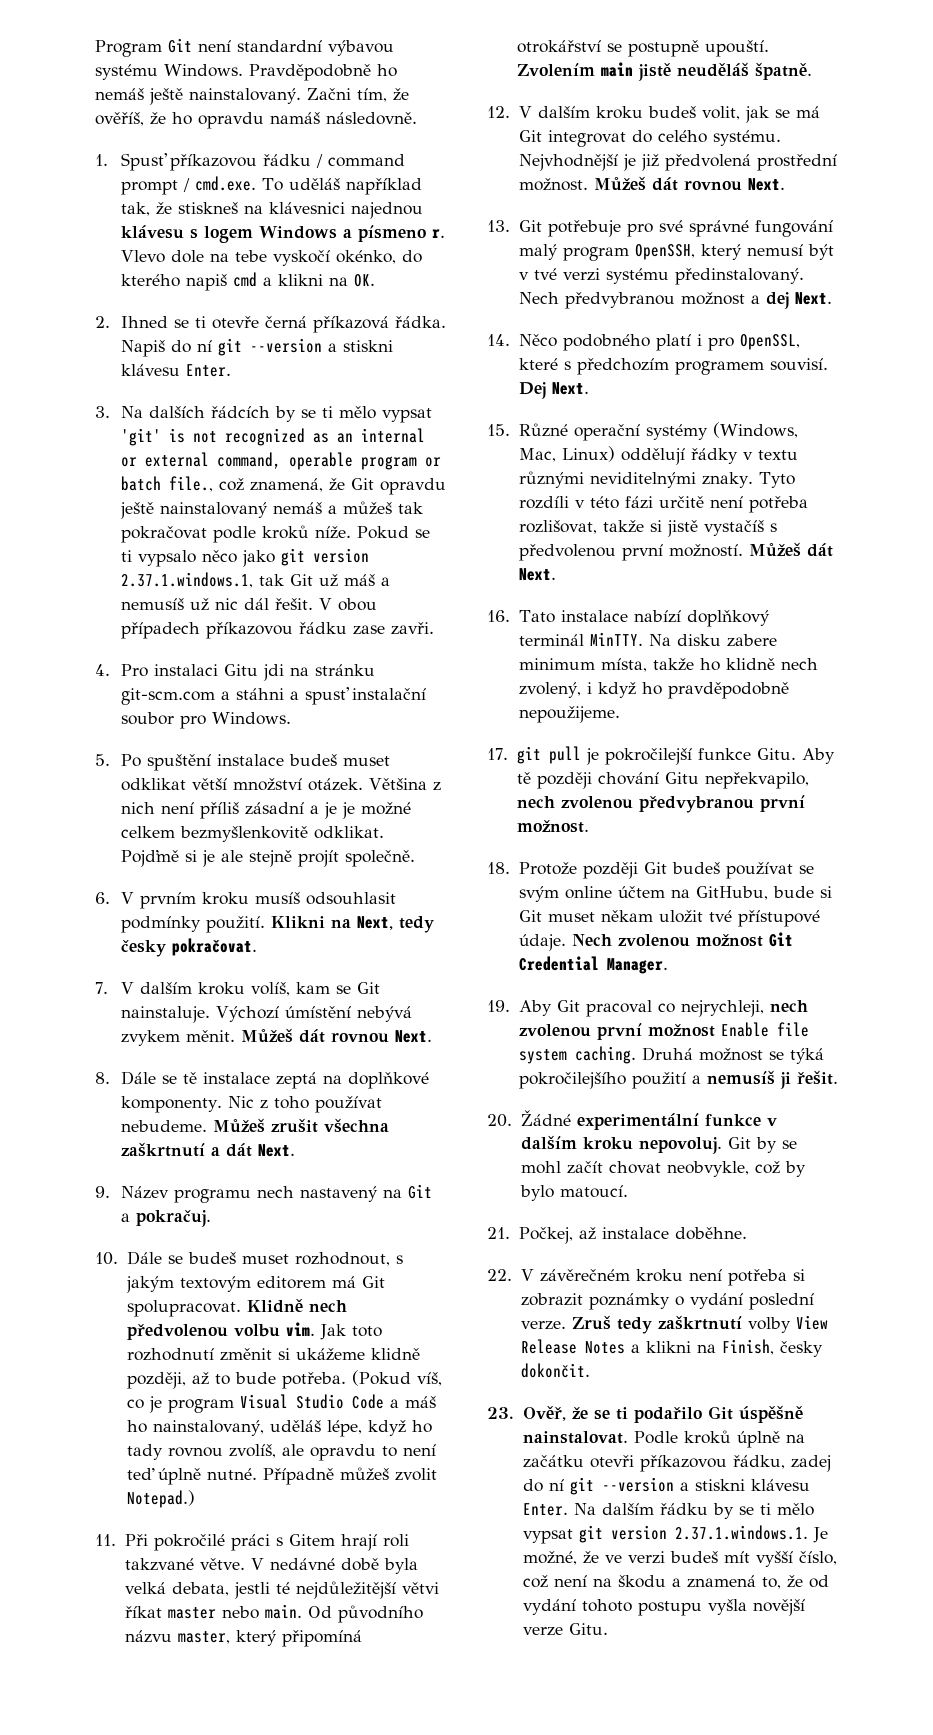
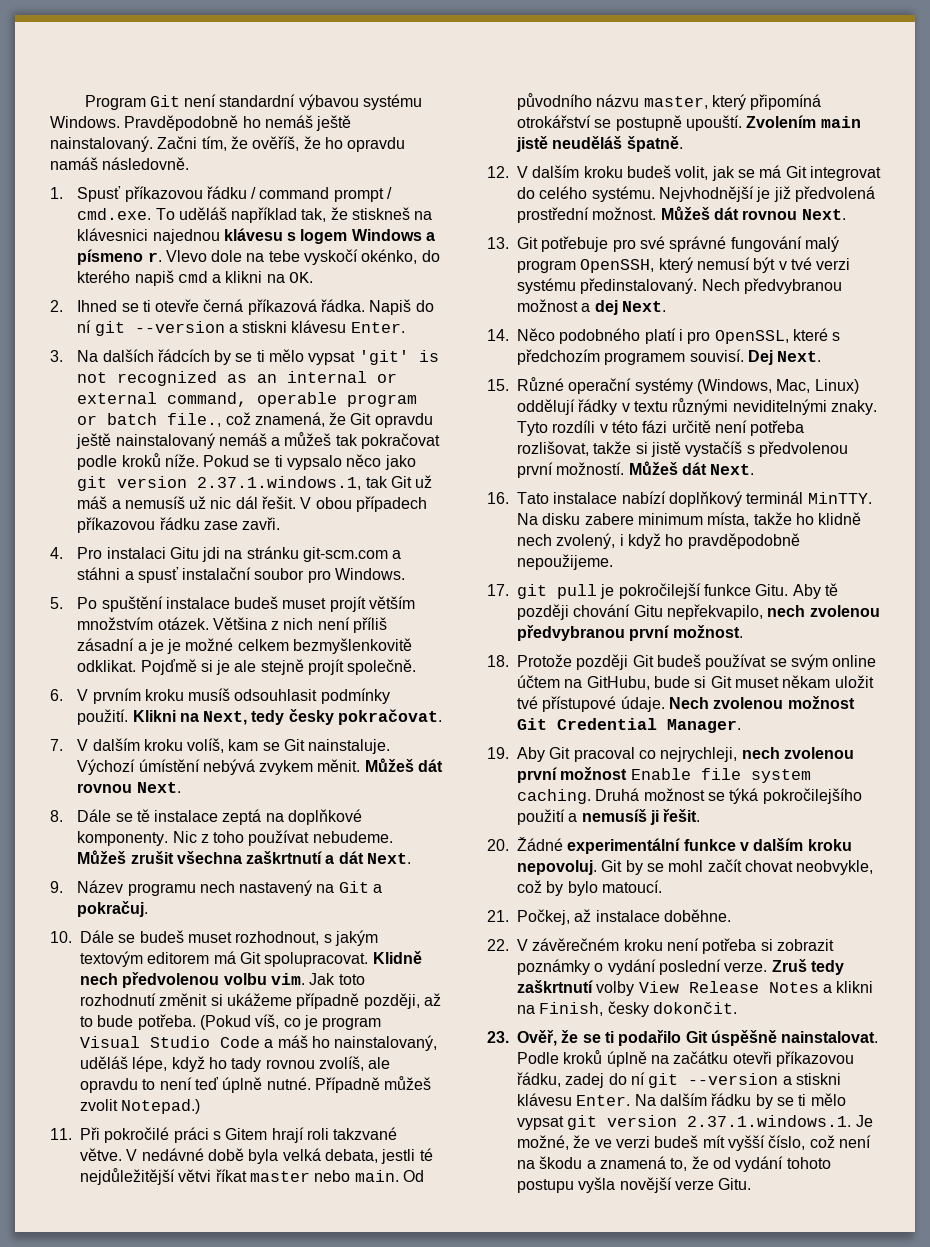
- 5. Po spuštění instalace budeš muset odklikat větší množství otázek.
+ 5. Po spuštění instalace budeš muset projít větším množstvím otázek.
- Jak toto rozhodnutí změnit si ukážeme klidně později, až to bude potřeba.
+ Jak toto rozhodnutí změnit si ukážeme případně později, až to bude potřeba.

